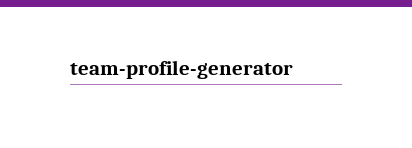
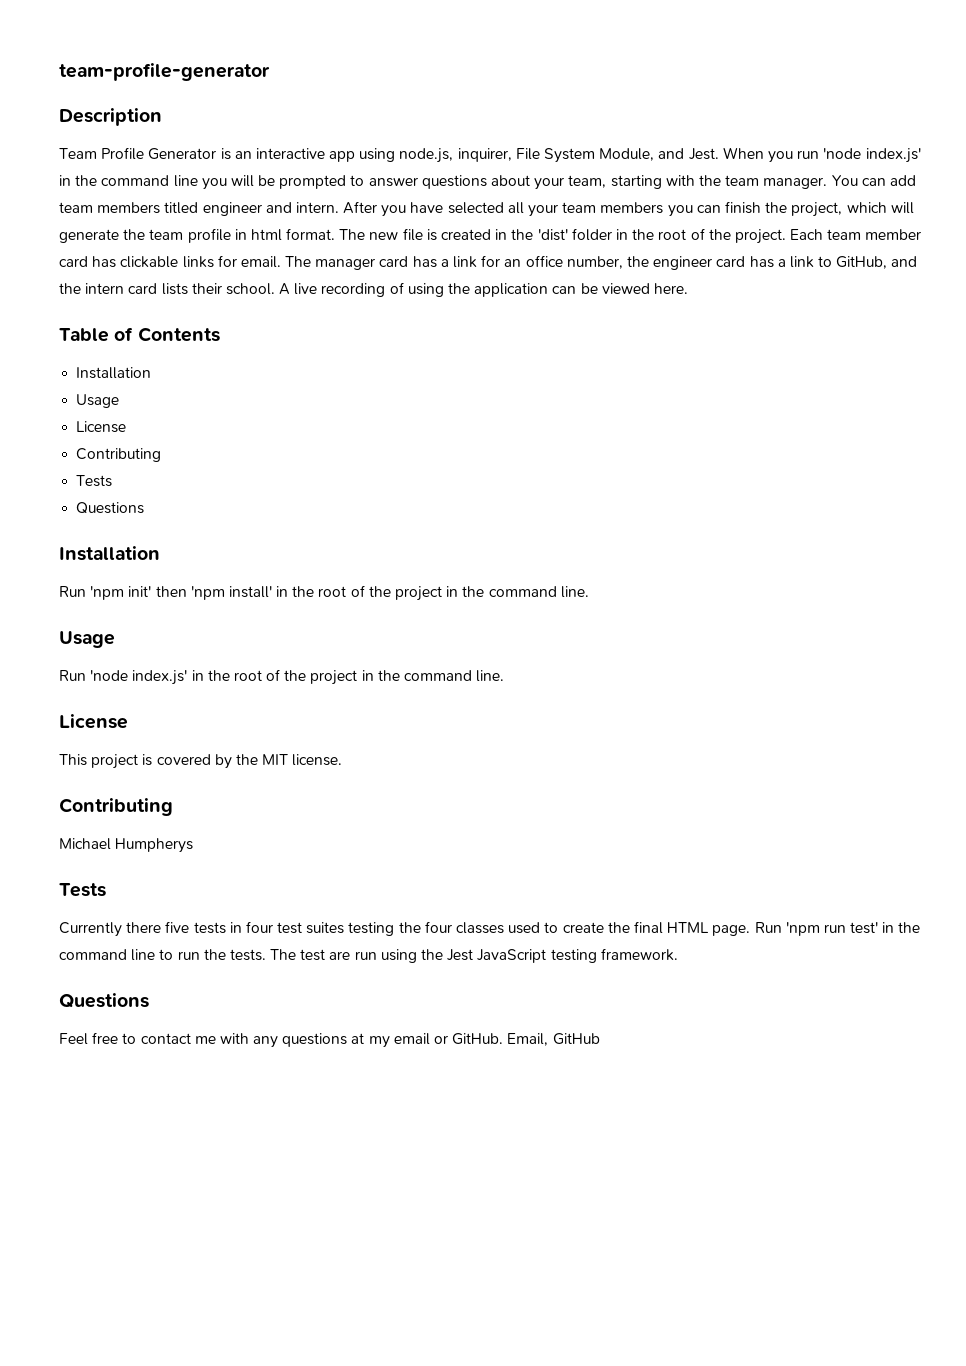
+ Description
+ Team Profile Generator is an interactive app using node.js, inquirer, File System Module, and Jest. When you run 'node index.js' in the command line you will be prompted to answer questions about your team, starting with the team manager. You can add team members titled engineer and intern. After you have selected all your team members you can finish the project, which will generate the team profile in html format. The new file is created in the 'dist' folder in the root of the project. Each team member card has clickable links for email. The manager card has a link for an office number, the engineer card has a link to GitHub, and the intern card lists their school. A live recording of using the application can be viewed here.
+ Table of Contents
+ Installation
+ Usage
+ License
+ Contributing
+ Tests
+ Questions
+ Installation
+ Run 'npm init' then 'npm install' in the root of the project in the command line.
+ Usage
+ Run 'node index.js' in the root of the project in the command line.
+ License
+ This project is covered by the MIT license.
+ Contributing
+ Michael Humpherys
+ Tests
+ Currently there five tests in four test suites testing the four classes used to create the final HTML page. Run 'npm run test' in the command line to run the tests. The test are run using the Jest JavaScript testing framework.
+ Questions
+ Feel free to contact me with any questions at my email or GitHub. Email, GitHub

